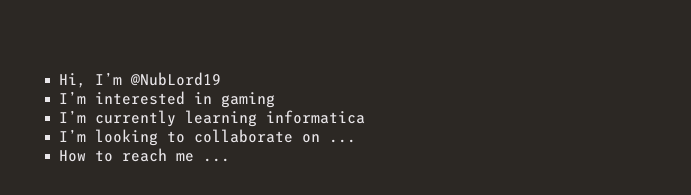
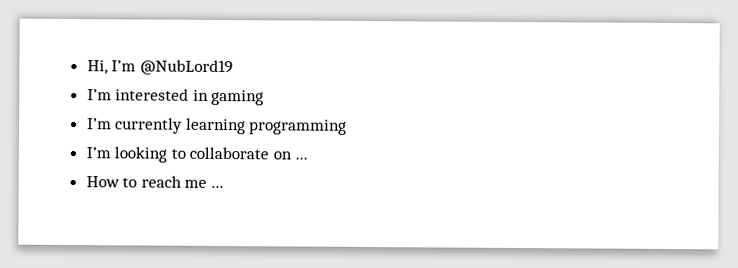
- I’m currently learning informatica
+ I’m currently learning programming

